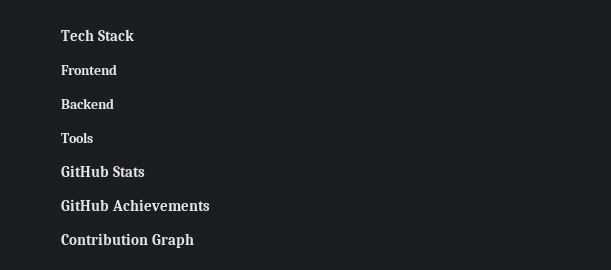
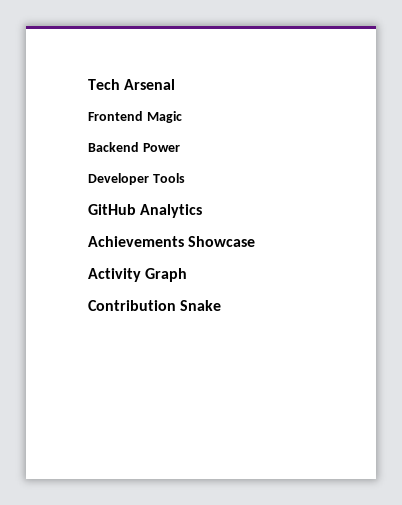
- Tech Stack
+ Tech Arsenal
- Frontend
+ Frontend Magic
- Backend
- Tools
+ Backend Power
+ Developer Tools
- GitHub Stats
- GitHub Achievements
+ GitHub Analytics
+ Achievements Showcase
+ Activity Graph
- Contribution Graph
+ Contribution Snake

